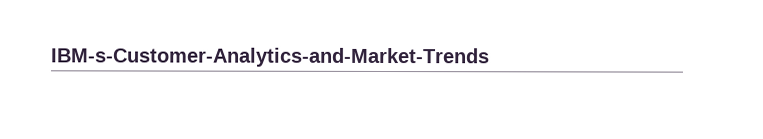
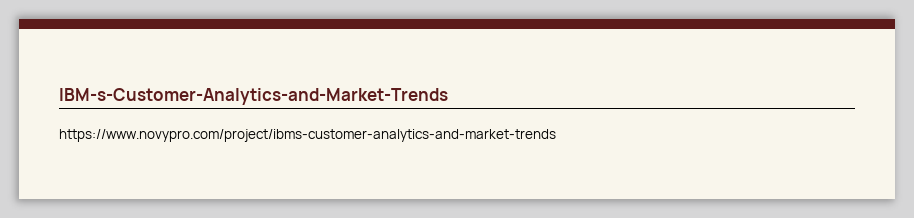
+ https://www.novypro.com/project/ibms-customer-analytics-and-market-trends

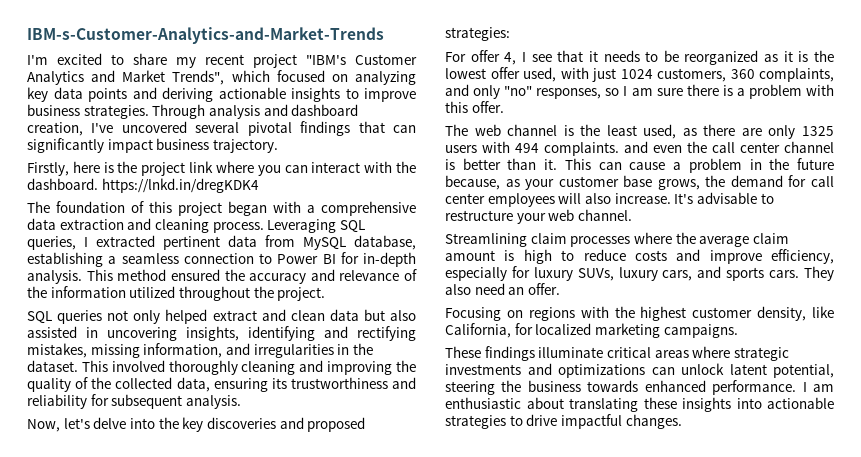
- https://www.novypro.com/project/ibms-customer-analytics-and-market-trends
+ I'm excited to share my recent project "IBM's Customer Analytics and Market Trends", which focused on analyzing key data points and deriving actionable insights to improve business strategies. Through analysis and dashboard creation, I've uncovered several pivotal findings that can significantly impact business trajectory.
+ Firstly, here is the project link where you can interact with the dashboard. https://lnkd.in/dregKDK4
+ The foundation of this project began with a comprehensive data extraction and cleaning process. Leveraging SQL queries, I extracted pertinent data from MySQL database, establishing a seamless connection to Power BI for in-depth analysis. This method ensured the accuracy and relevance of the information utilized throughout the project.
+ SQL queries not only helped extract and clean data but also assisted in uncovering insights, identifying and rectifying mistakes, missing information, and irregularities in the dataset. This involved thoroughly cleaning and improving the quality of the collected data, ensuring its trustworthiness and reliability for subsequent analysis.
+ Now, let's delve into the key discoveries and proposed strategies:
+ For offer 4, I see that it needs to be reorganized as it is the lowest offer used, with just 1024 customers, 360 complaints, and only "no" responses, so I am sure there is a problem with this offer.
+ The web channel is the least used, as there are only 1325 users with 494 complaints. and even the call center channel is better than it. This can cause a problem in the future because, as your customer base grows, the demand for call center employees will also increase. It's advisable to restructure your web channel.
+ Streamlining claim processes where the average claim amount is high to reduce costs and improve efficiency, especially for luxury SUVs, luxury cars, and sports cars. They also need an offer.
+ Focusing on regions with the highest customer density, like California, for localized marketing campaigns.
+ These findings illuminate critical areas where strategic investments and optimizations can unlock latent potential, steering the business towards enhanced performance. I am enthusiastic about translating these insights into actionable strategies to drive impactful changes.

